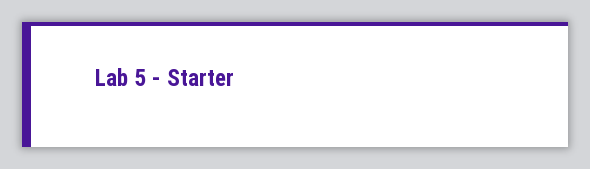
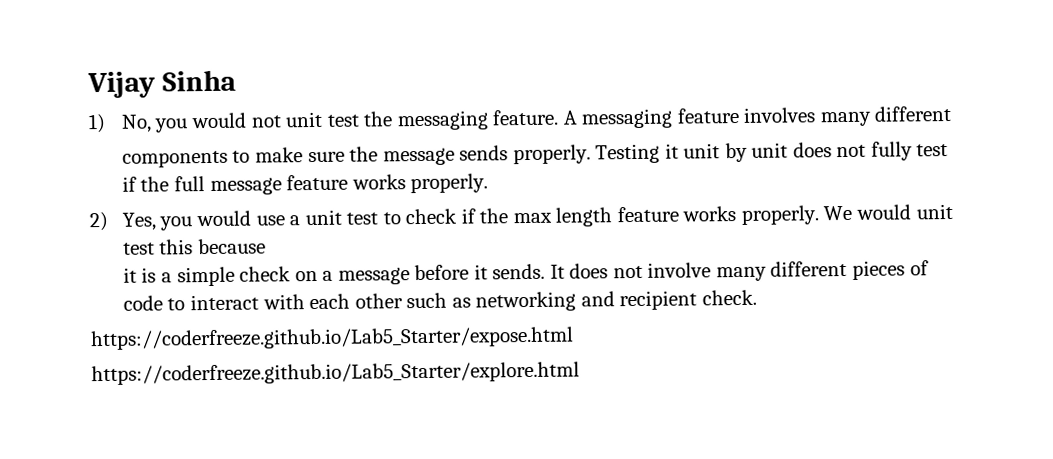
- Lab 5 - Starter
+ Vijay Sinha
+ 1) No, you would not unit test the messaging feature. A messaging feature involves many different
+ components to make sure the message sends properly. Testing it unit by unit does not fully test if the full message feature works properly.
+ 2) Yes, you would use a unit test to check if the max length feature works properly. We would unit test this because
+ it is a simple check on a message before it sends. It does not involve many different pieces of code to interact with each other such as networking and recipient check.
+ https://coderfreeze.github.io/Lab5_Starter/expose.html
+ https://coderfreeze.github.io/Lab5_Starter/explore.html

